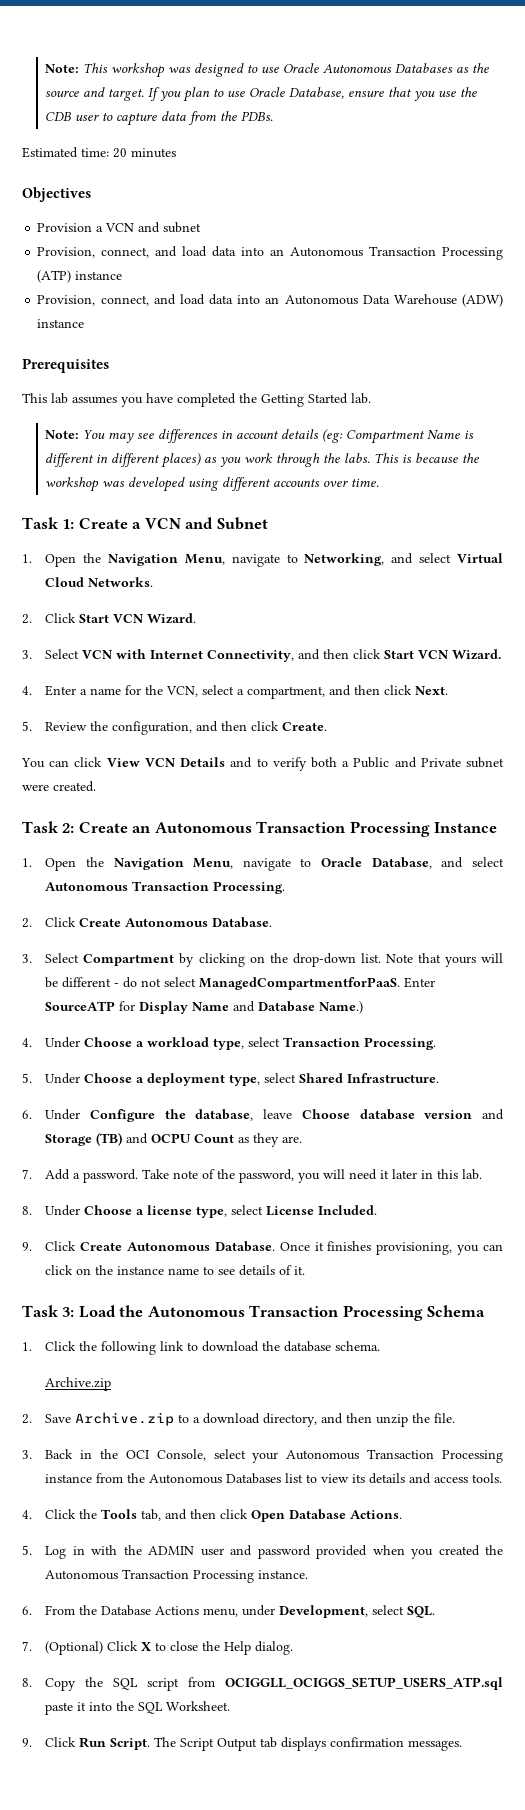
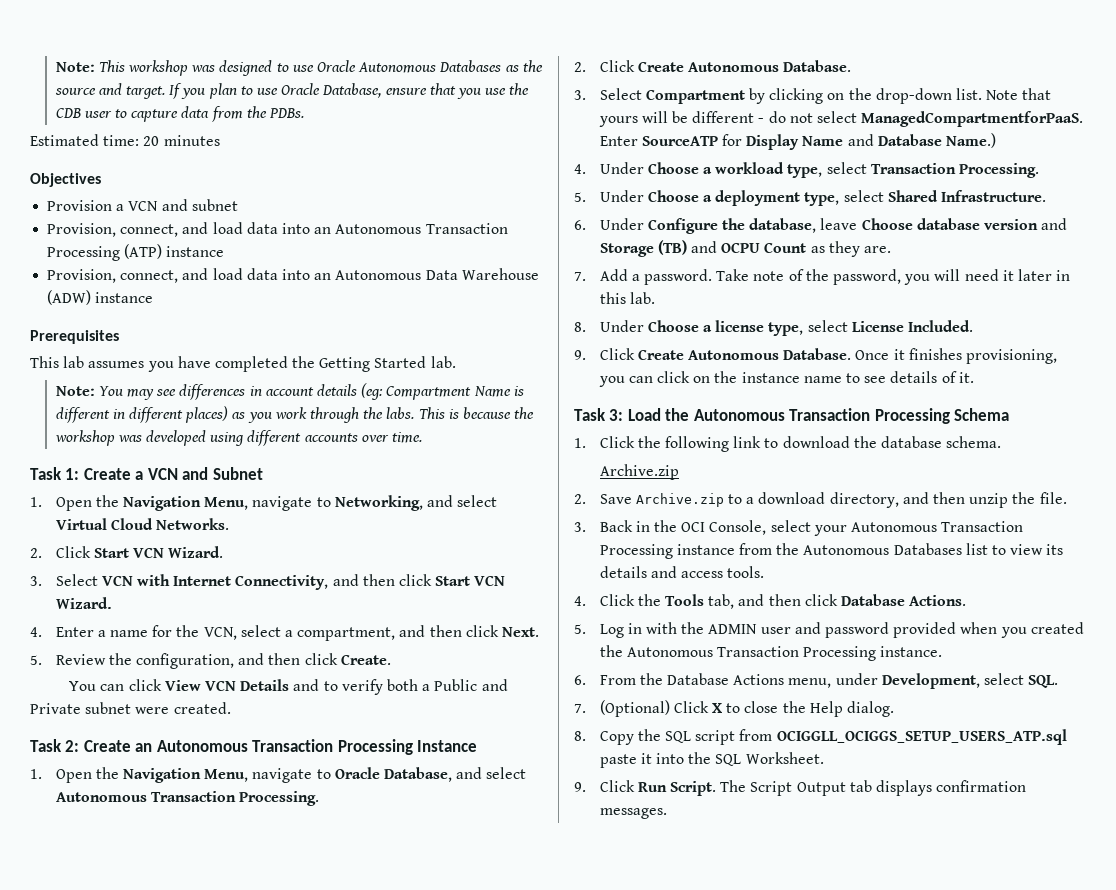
- 4. Click the Tools tab, and then click Open Database Actions.
+ 4. Click the Tools tab, and then click Database Actions.

